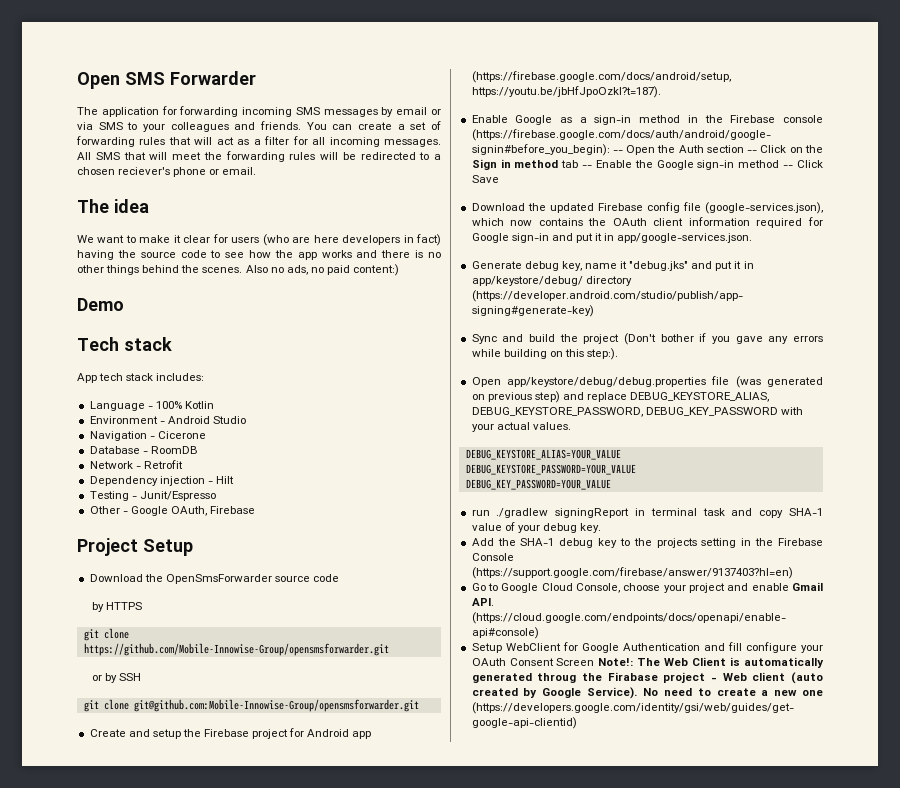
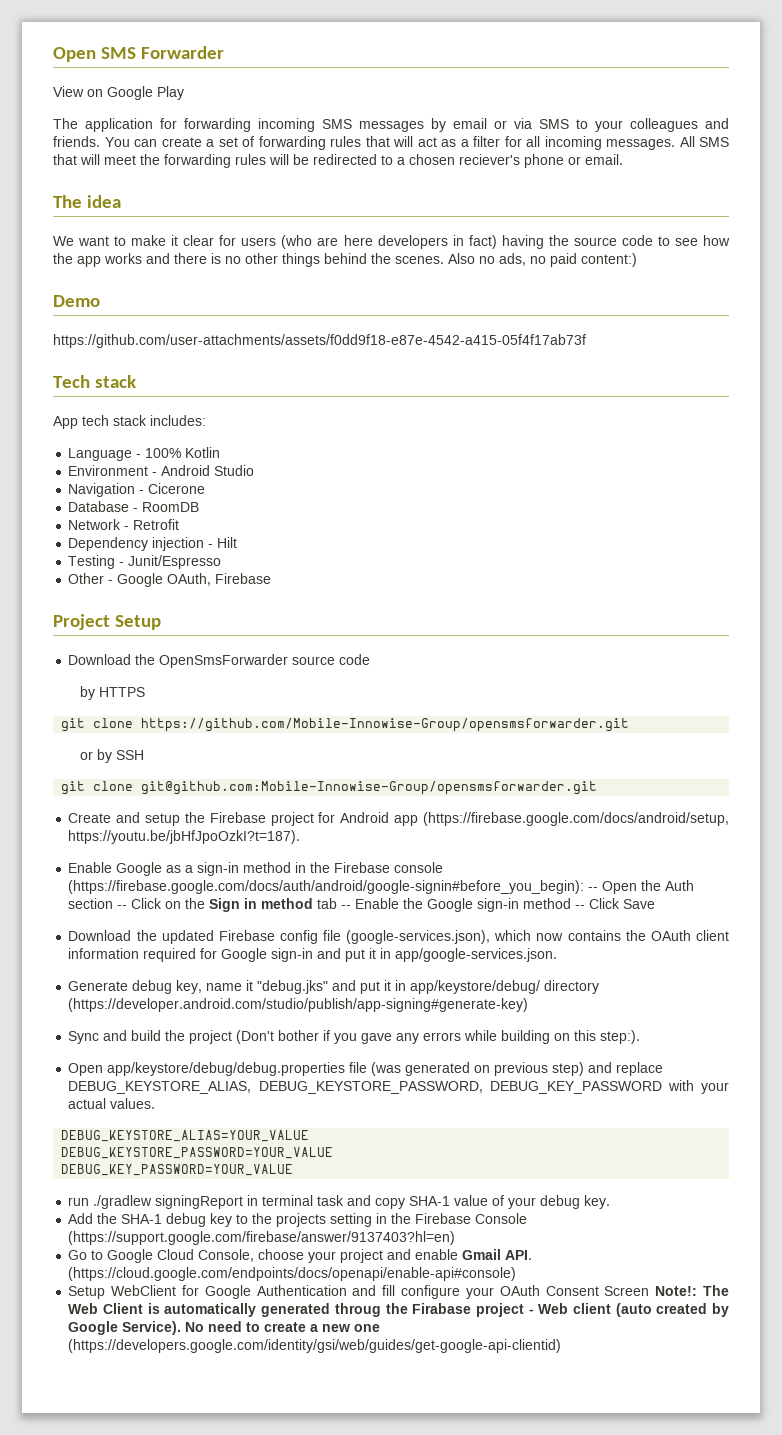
+ View on Google Play
+ https://github.com/user-attachments/assets/f0dd9f18-e87e-4542-a415-05f4f17ab73f

